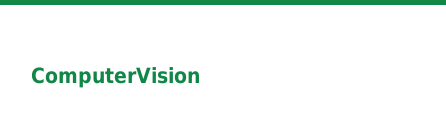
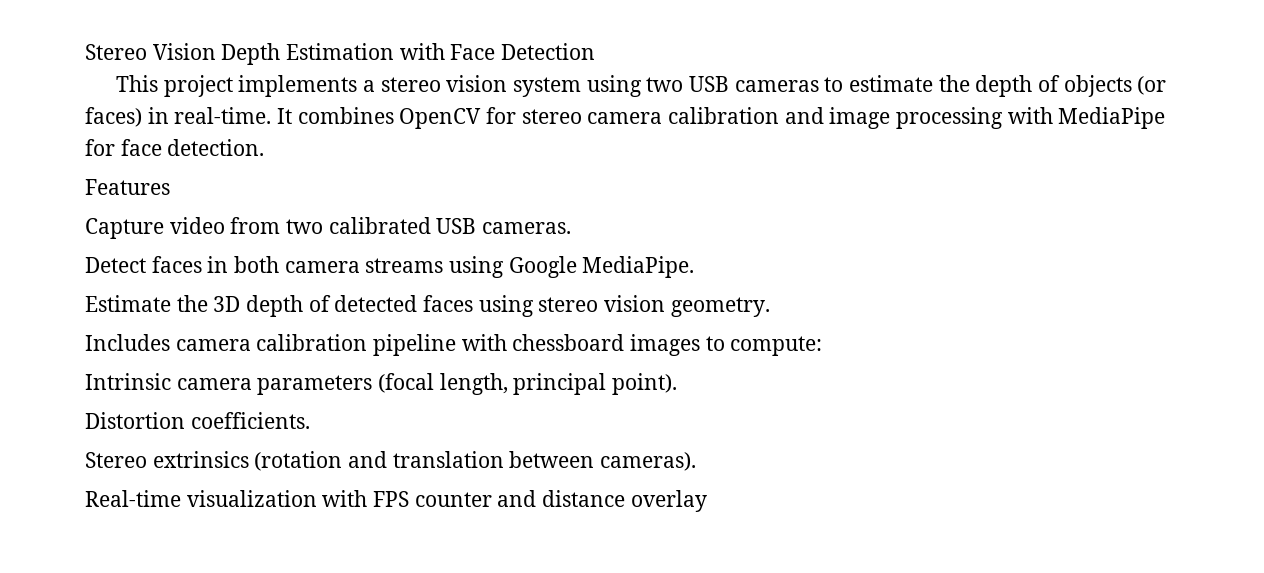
- ComputerVision
+ Stereo Vision Depth Estimation with Face Detection
+ This project implements a stereo vision system using two USB cameras to estimate the depth of objects (or faces) in real-time. It combines OpenCV for stereo camera calibration and image processing with MediaPipe for face detection.
+ Features
+ Capture video from two calibrated USB cameras.
+ Detect faces in both camera streams using Google MediaPipe.
+ Estimate the 3D depth of detected faces using stereo vision geometry.
+ Includes camera calibration pipeline with chessboard images to compute:
+ Intrinsic camera parameters (focal length, principal point).
+ Distortion coefficients.
+ Stereo extrinsics (rotation and translation between cameras).
+ Real-time visualization with FPS counter and distance overlay

